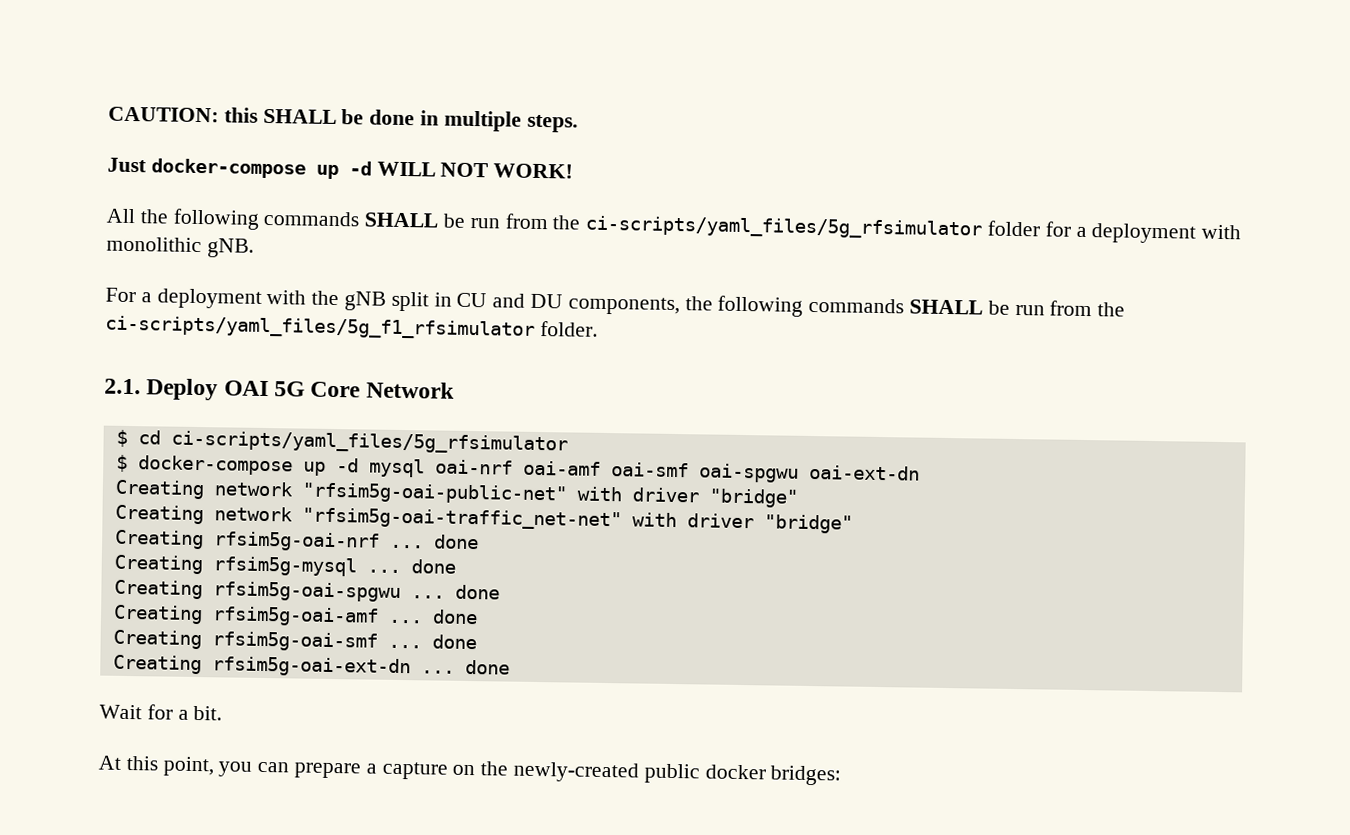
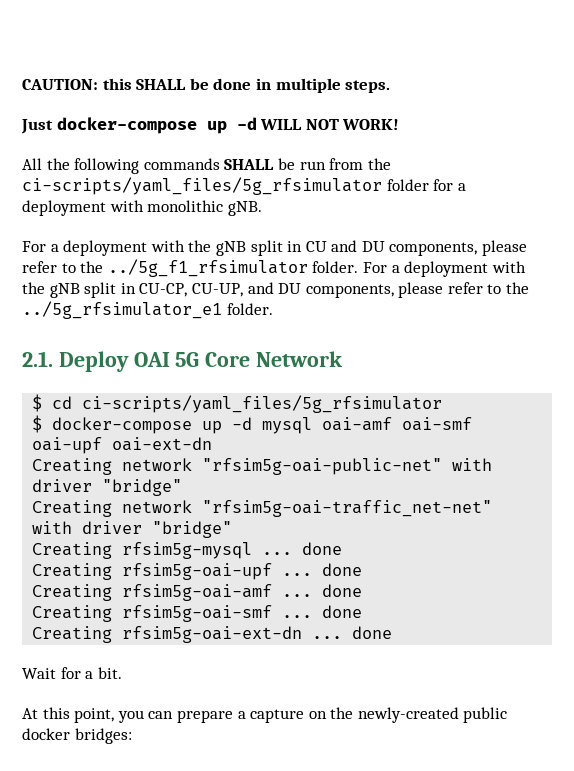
- For a deployment with the gNB split in CU and DU components, the following commands SHALL be run from the ci-scripts/yaml_files/5g_f1_rfsimulator folder.
+ For a deployment with the gNB split in CU and DU components, please refer to the ../5g_f1_rfsimulator folder. For a deployment with the gNB split in CU-CP, CU-UP, and DU components, please refer to the ../5g_rfsimulator_e1 folder.
- $ docker-compose up -d mysql oai-nrf oai-amf oai-smf oai-spgwu oai-ext-dn
+ $ docker-compose up -d mysql oai-amf oai-smf oai-upf oai-ext-dn
- Creating rfsim5g-oai-nrf ... done
- Creating rfsim5g-oai-spgwu ... done
+ Creating rfsim5g-oai-upf ... done

